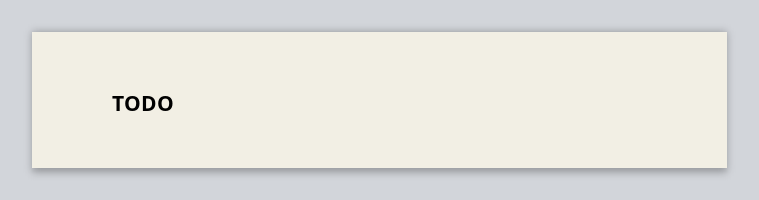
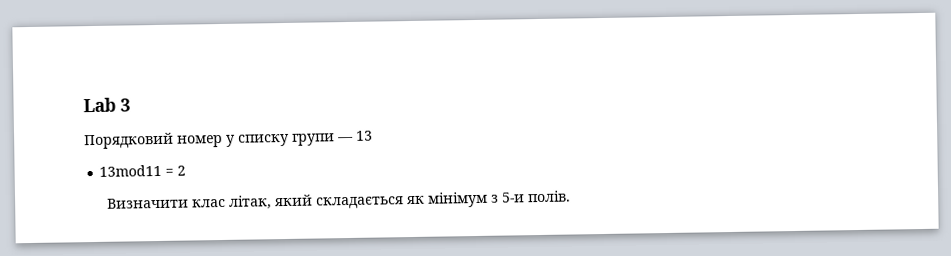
- TODO
+ Lab 3
+ Порядковий номер у списку групи — 13
+ 13mod11 = 2
+ Визначити клас літак, який складається як мінімум з 5-и полів.

